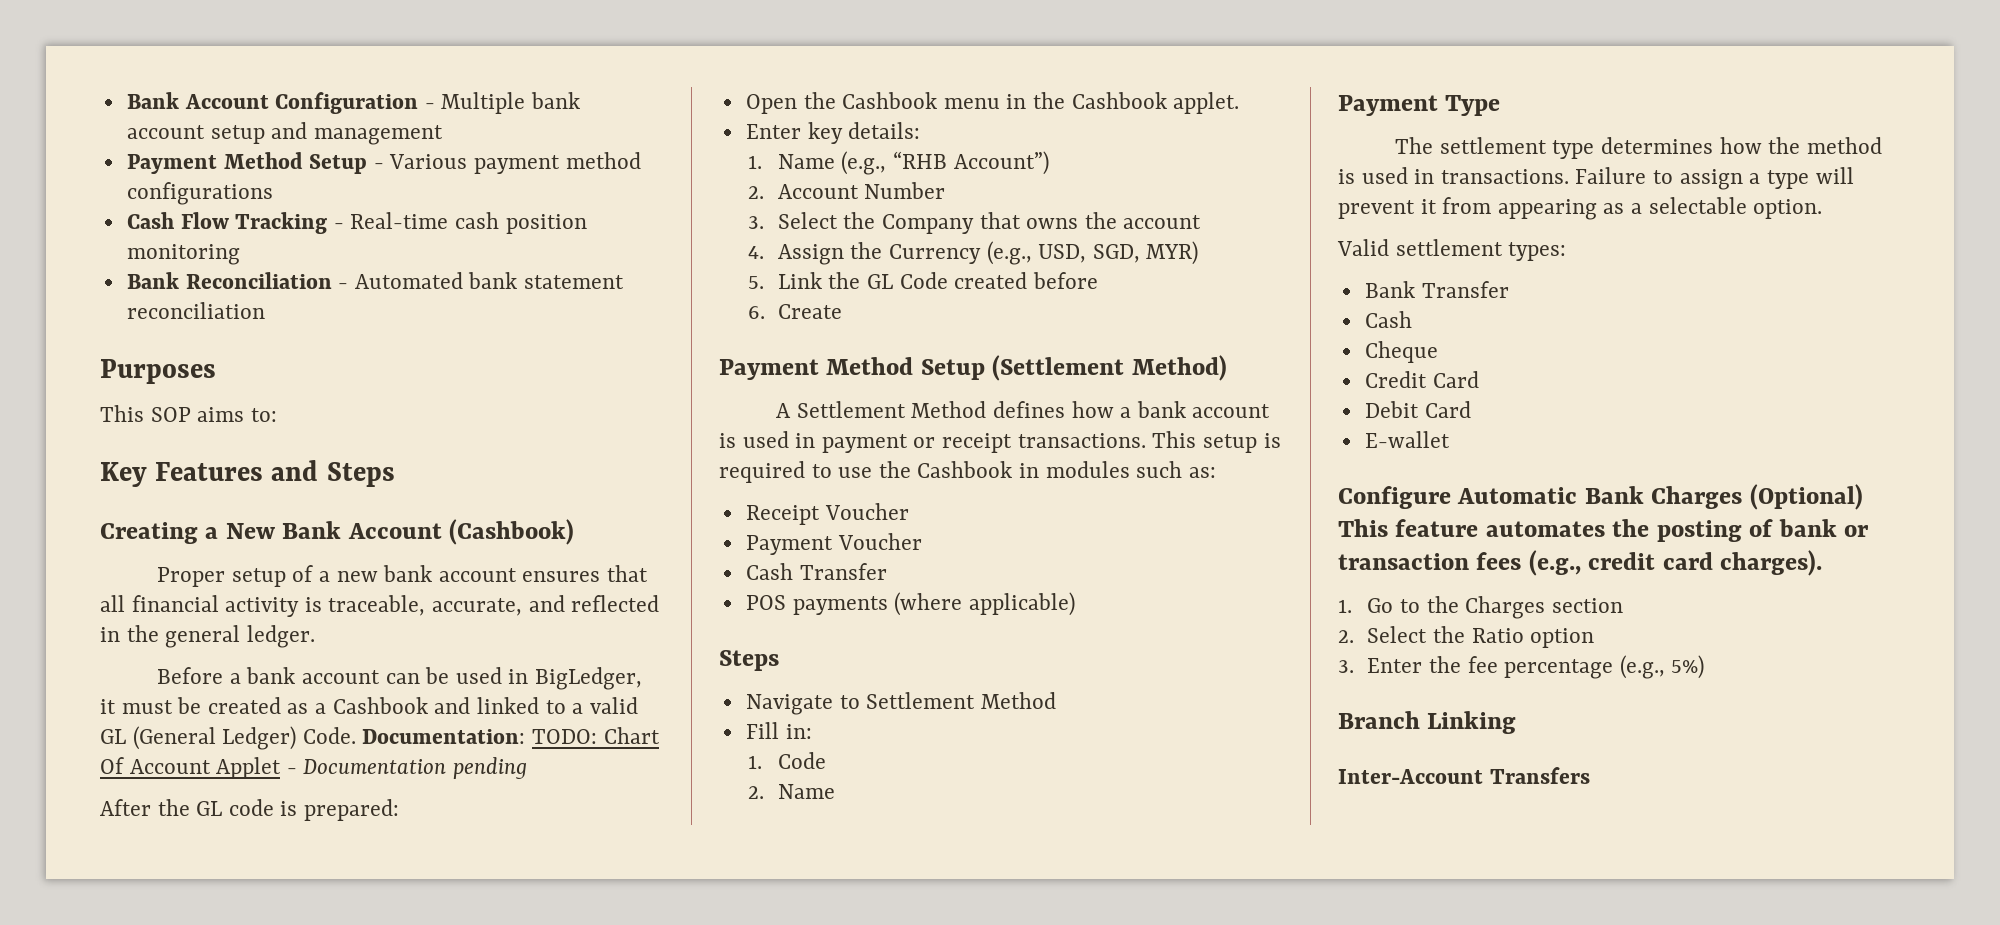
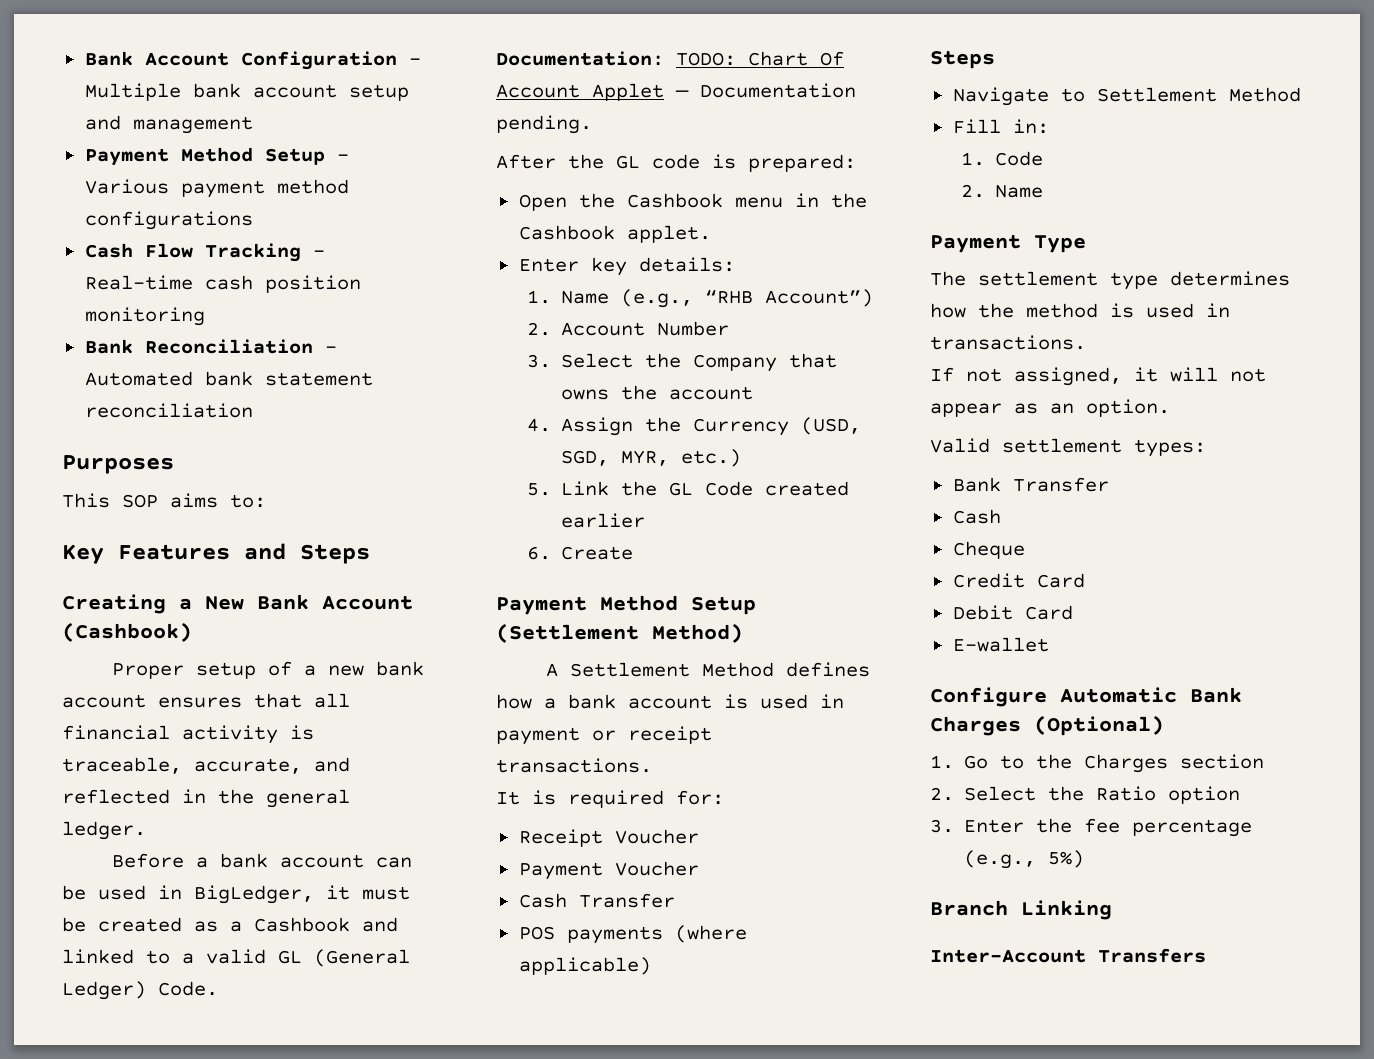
- Before a bank account can be used in BigLedger, it must be created as a Cashbook and linked to a valid GL (General Ledger) Code. Documentation: TODO: Chart Of Account Applet - Documentation pending
+ Before a bank account can be used in BigLedger, it must be created as a Cashbook and linked to a valid GL (General Ledger) Code.
+ Documentation: TODO: Chart Of Account Applet — Documentation pending.
- 4. Assign the Currency (e.g., USD, SGD, MYR)
+ 4. Assign the Currency (USD, SGD, MYR, etc.)
- 5. Link the GL Code created before
+ 5. Link the GL Code created earlier
- A Settlement Method defines how a bank account is used in payment or receipt transactions. This setup is required to use the Cashbook in modules such as:
+ A Settlement Method defines how a bank account is used in payment or receipt transactions.
+ It is required for:
- The settlement type determines how the method is used in transactions. Failure to assign a type will prevent it from appearing as a selectable option.
+ The settlement type determines how the method is used in transactions.
+ If not assigned, it will not appear as an option.
- Configure Automatic Bank Charges (Optional) This feature automates the posting of bank or transaction fees (e.g., credit card charges).
+ Configure Automatic Bank Charges (Optional)

